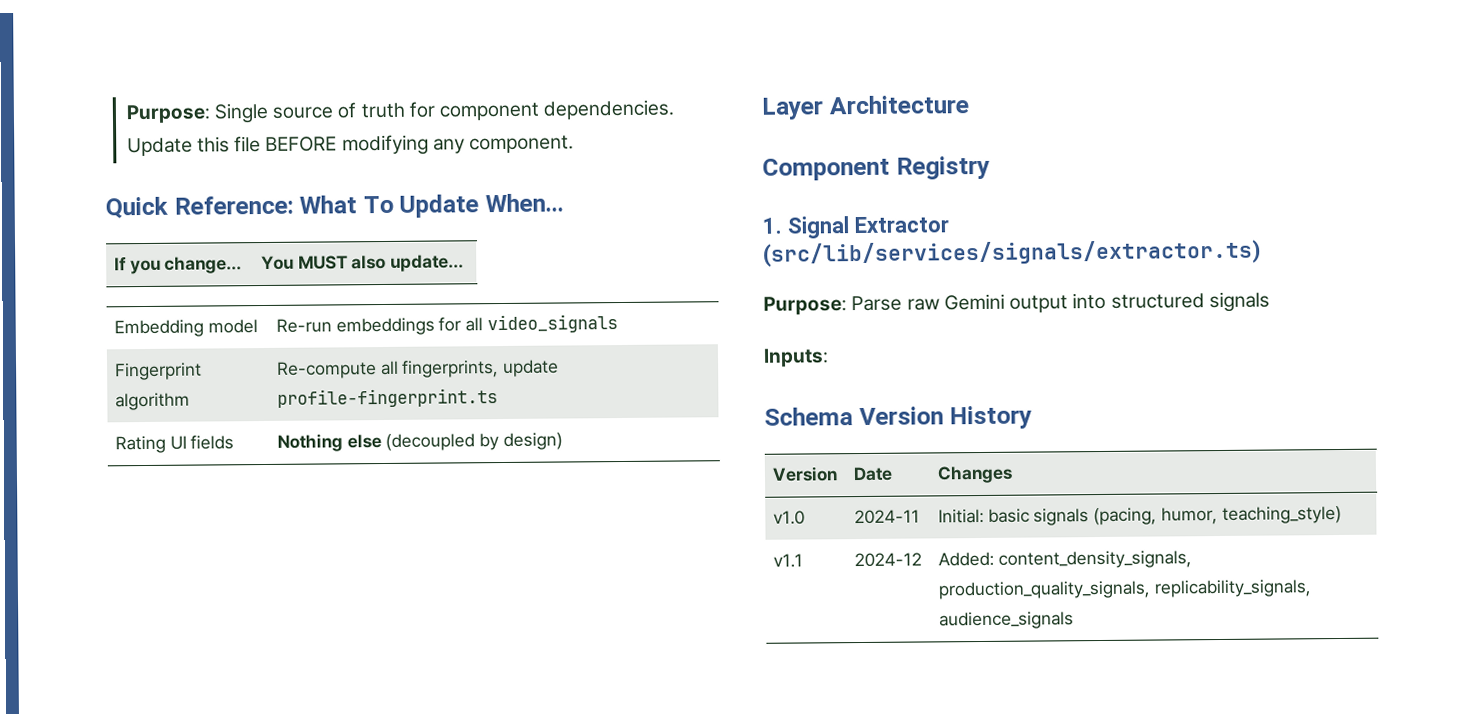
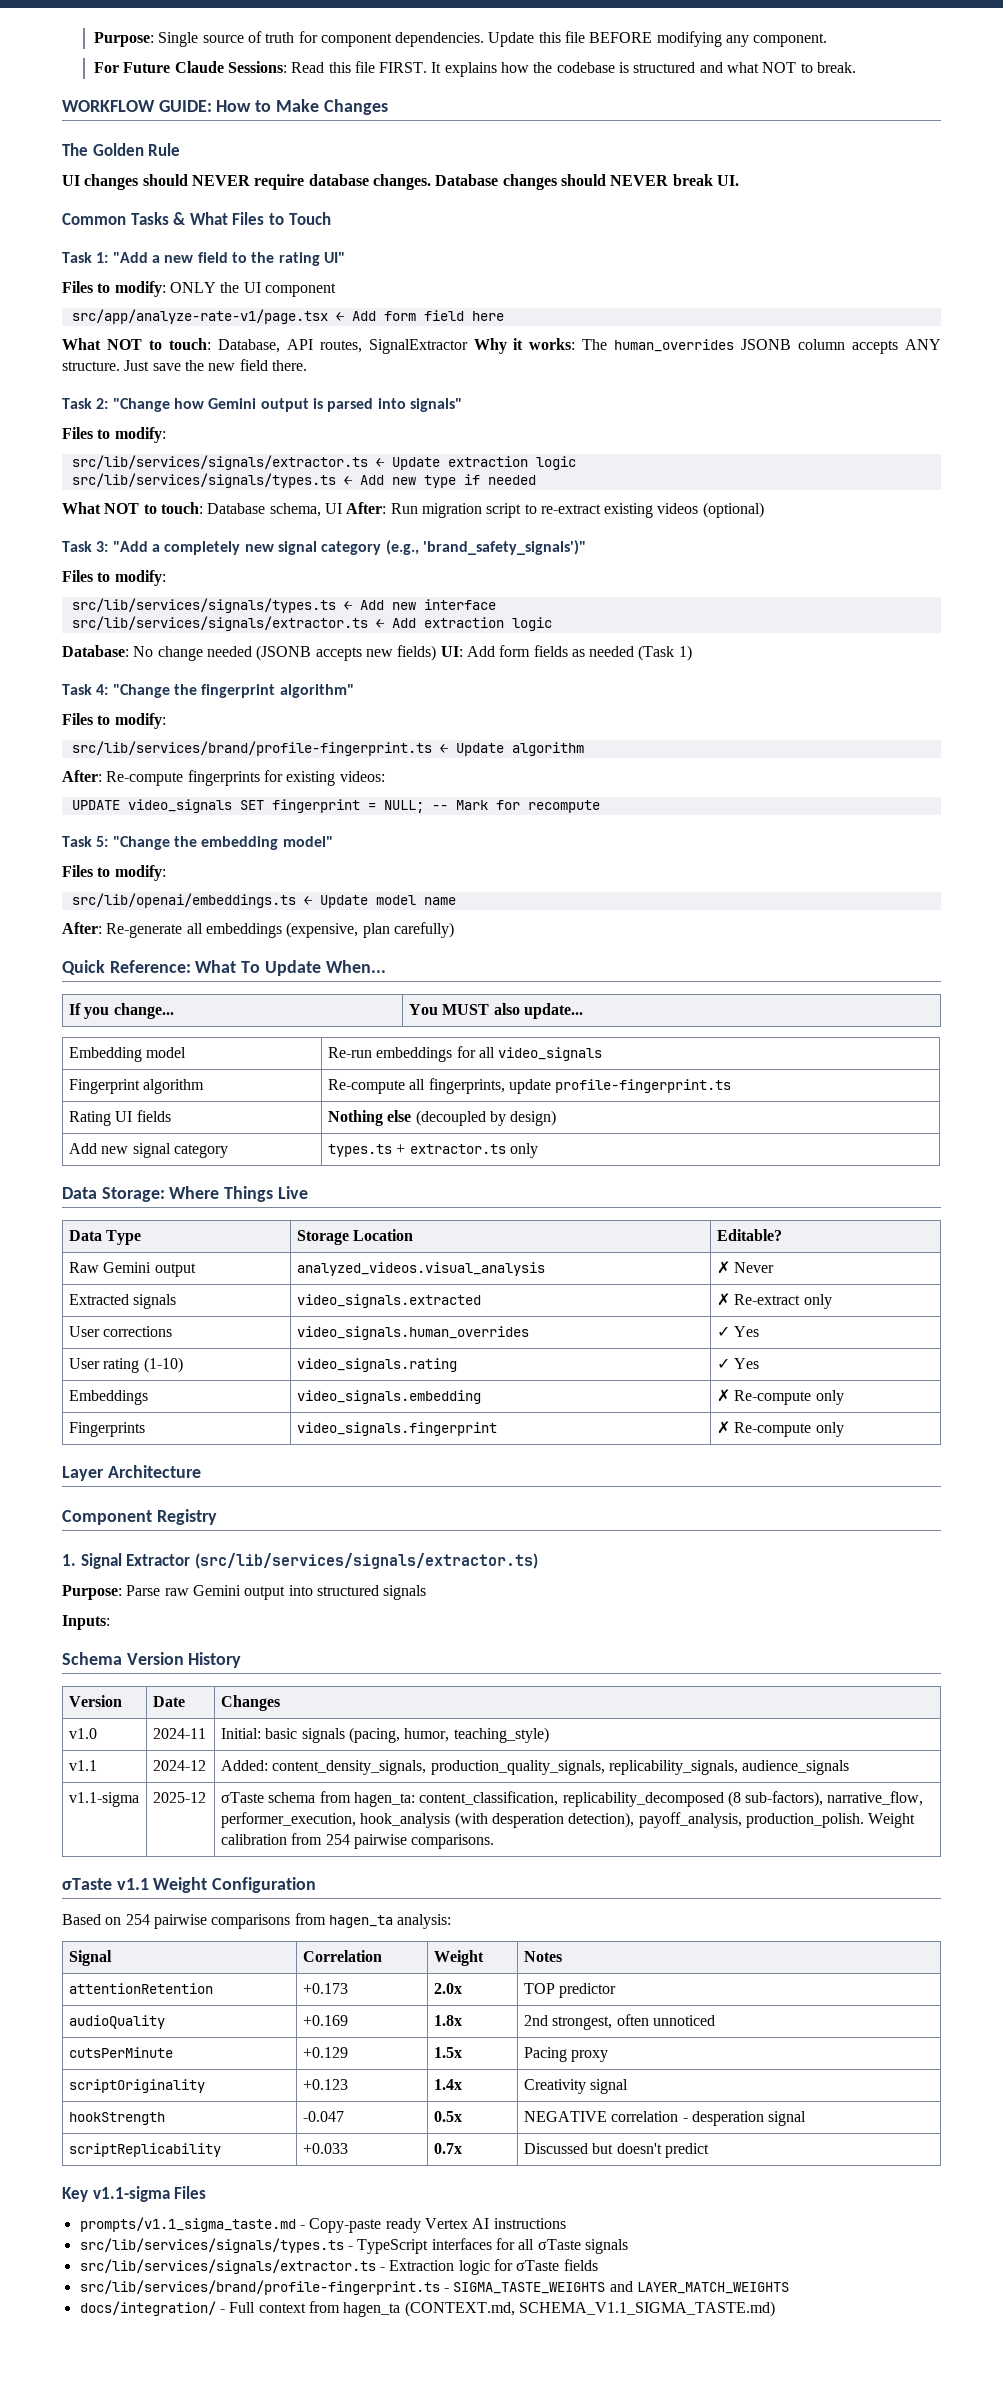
+ For Future Claude Sessions: Read this file FIRST. It explains how the codebase is structured and what NOT to break.
+ WORKFLOW GUIDE: How to Make Changes
+ The Golden Rule
+ UI changes should NEVER require database changes. Database changes should NEVER break UI.
+ Common Tasks & What Files to Touch
+ Task 1: "Add a new field to the rating UI"
+ Files to modify: ONLY the UI component
+ src/app/analyze-rate-v1/page.tsx ← Add form field here
+ What NOT to touch: Database, API routes, SignalExtractor Why it works: The human_overrides JSONB column accepts ANY structure. Just save the new field there.
+ Task 2: "Change how Gemini output is parsed into signals"
+ Files to modify:
+ src/lib/services/signals/extractor.ts ← Update extraction logic
+ src/lib/services/signals/types.ts ← Add new type if needed
+ What NOT to touch: Database schema, UI After: Run migration script to re-extract existing videos (optional)
+ Task 3: "Add a completely new signal category (e.g., 'brand_safety_signals')"
+ Files to modify:
+ src/lib/services/signals/types.ts ← Add new interface
+ src/lib/services/signals/extractor.ts ← Add extraction logic
+ Database: No change needed (JSONB accepts new fields) UI: Add form fields as needed (Task 1)
+ Task 4: "Change the fingerprint algorithm"
+ Files to modify:
+ src/lib/services/brand/profile-fingerprint.ts ← Update algorithm
+ After: Re-compute fingerprints for existing videos:
+ UPDATE video_signals SET fingerprint = NULL; -- Mark for recompute
+ Task 5: "Change the embedding model"
+ Files to modify:
+ src/lib/openai/embeddings.ts ← Update model name
+ After: Re-generate all embeddings (expensive, plan carefully)
+ Add new signal category | types.ts + extractor.ts only
+ Data Storage: Where Things Live
+ Data Type | Storage Location | Editable?
+ Raw Gemini output | analyzed_videos.visual_analysis | ✗ Never
+ Extracted signals | video_signals.extracted | ✗ Re-extract only
+ User corrections | video_signals.human_overrides | ✓ Yes
+ User rating (1-10) | video_signals.rating | ✓ Yes
+ Embeddings | video_signals.embedding | ✗ Re-compute only
+ Fingerprints | video_signals.fingerprint | ✗ Re-compute only
+ v1.1-sigma | 2025-12 | σTaste schema from hagen_ta: content_classification, replicability_decomposed (8 sub-factors), narrative_flow, performer_execution, hook_analysis (with desperation detection), payoff_analysis, production_polish. Weight calibration from 254 pairwise comparisons.
+ σTaste v1.1 Weight Configuration
+ Based on 254 pairwise comparisons from hagen_ta analysis:
+ Signal | Correlation | Weight | Notes
+ attentionRetention | +0.173 | 2.0x | TOP predictor
+ audioQuality | +0.169 | 1.8x | 2nd strongest, often unnoticed
+ cutsPerMinute | +0.129 | 1.5x | Pacing proxy
+ scriptOriginality | +0.123 | 1.4x | Creativity signal
+ hookStrength | -0.047 | 0.5x | NEGATIVE correlation - desperation signal
+ scriptReplicability | +0.033 | 0.7x | Discussed but doesn't predict
+ Key v1.1-sigma Files
+ prompts/v1.1_sigma_taste.md - Copy-paste ready Vertex AI instructions
+ src/lib/services/signals/types.ts - TypeScript interfaces for all σTaste signals
+ src/lib/services/signals/extractor.ts - Extraction logic for σTaste fields
+ src/lib/services/brand/profile-fingerprint.ts - SIGMA_TASTE_WEIGHTS and LAYER_MATCH_WEIGHTS
+ docs/integration/ - Full context from hagen_ta (CONTEXT.md, SCHEMA_V1.1_SIGMA_TASTE.md)

